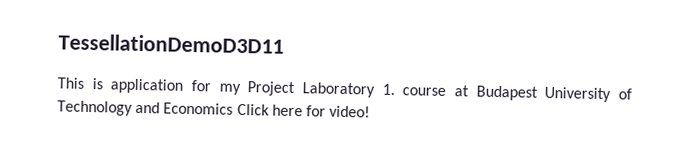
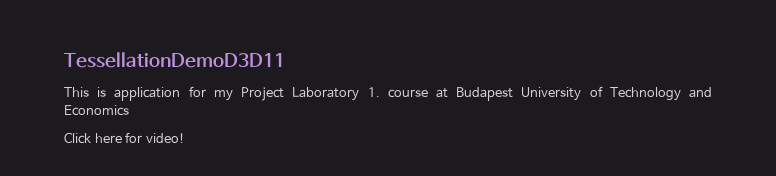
- This is application for my Project Laboratory 1. course at Budapest University of Technology and Economics Click here for video!
+ This is application for my Project Laboratory 1. course at Budapest University of Technology and Economics
+ Click here for video!

